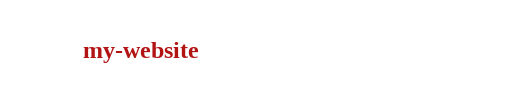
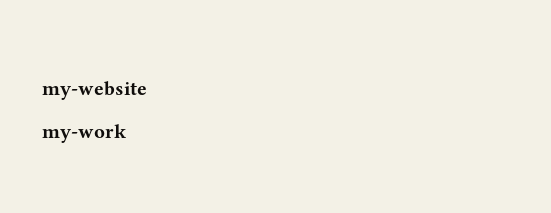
+ my-work

